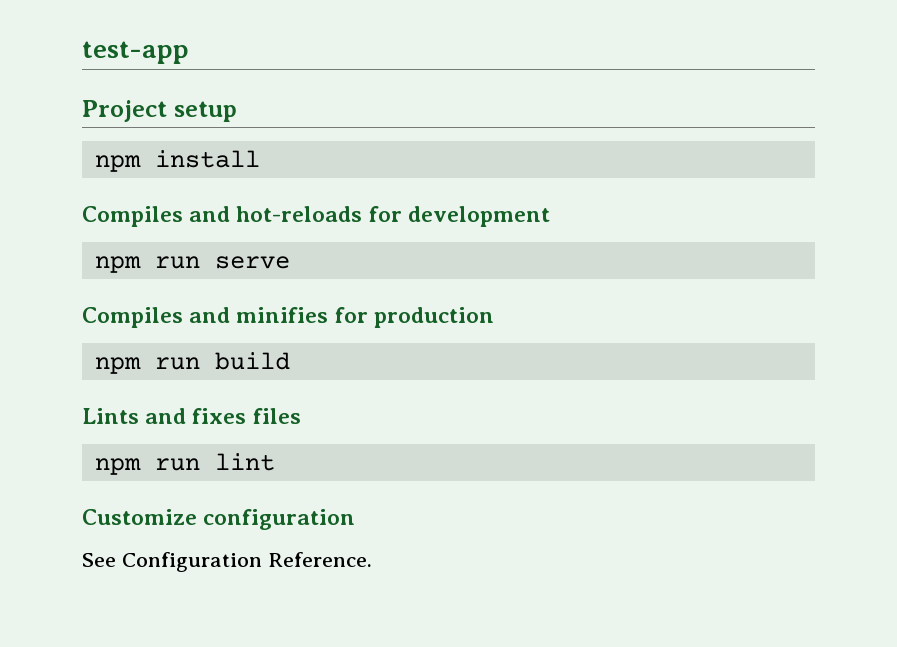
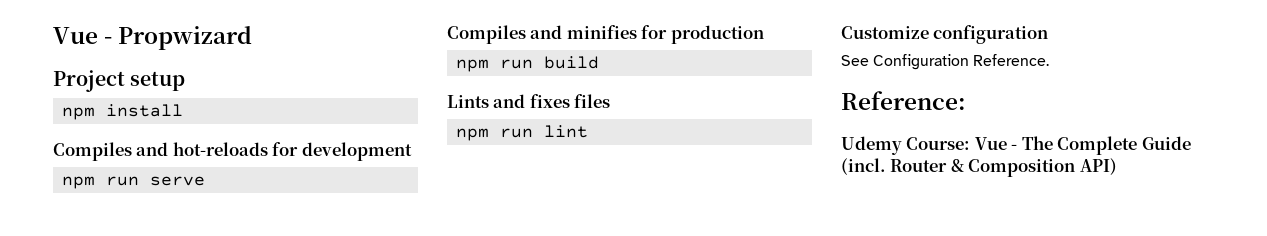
- test-app
+ Vue - Propwizard
+ Reference:
+ Udemy Course: Vue - The Complete Guide (incl. Router & Composition API)

